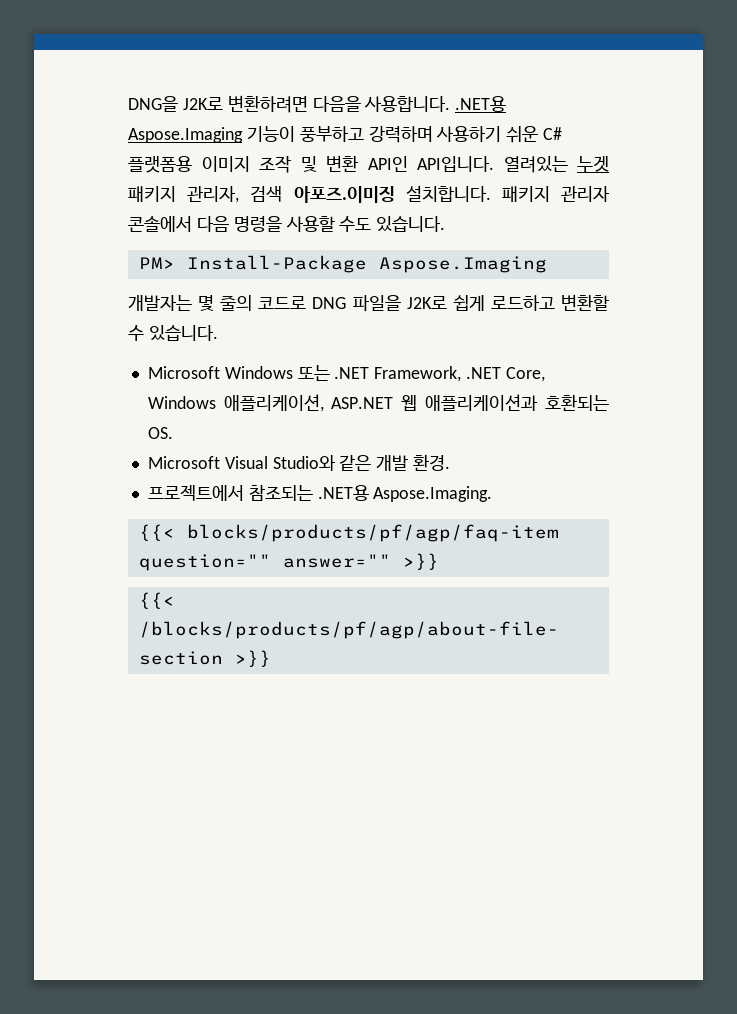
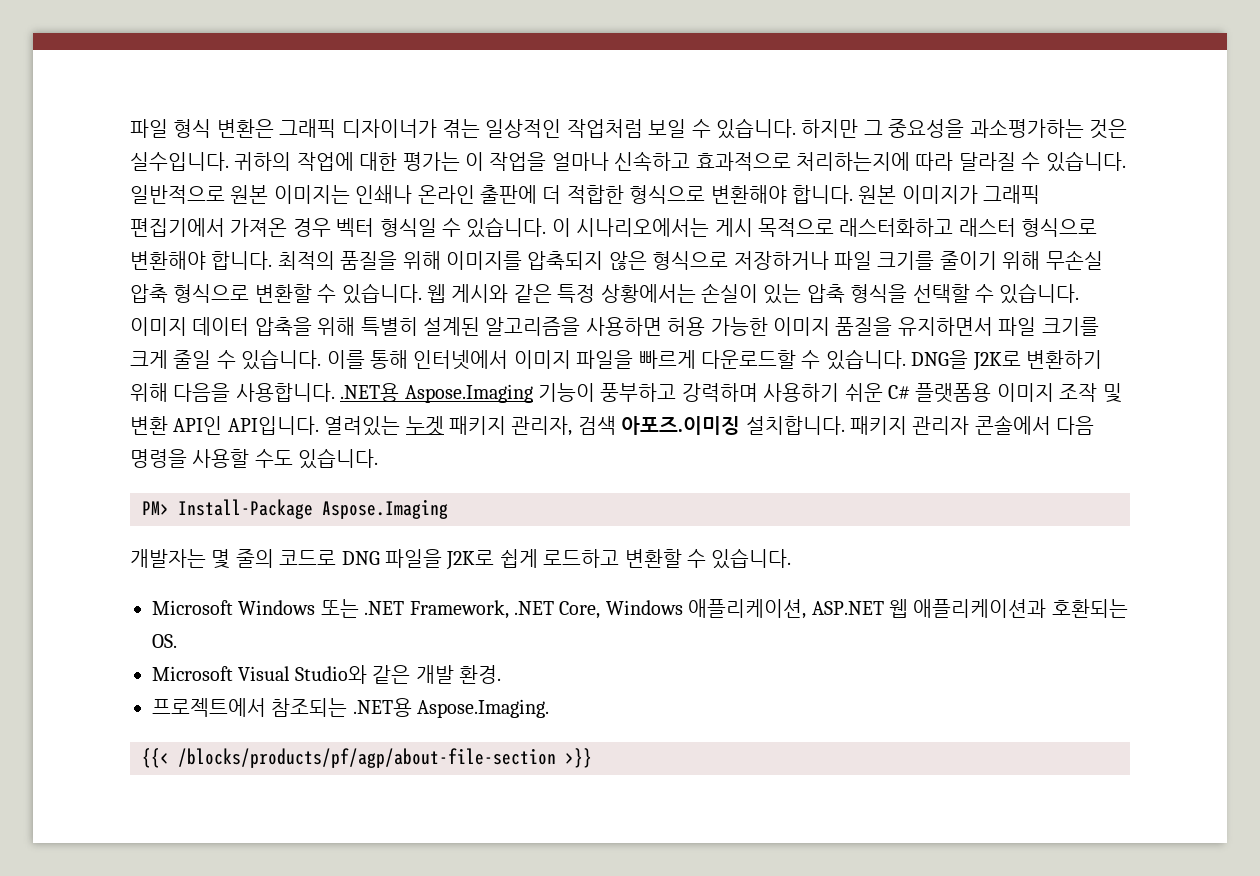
- DNG을 J2K로 변환하려면 다음을 사용합니다. .NET용 Aspose.Imaging 기능이 풍부하고 강력하며 사용하기 쉬운 C# 플랫폼용 이미지 조작 및 변환 API인 API입니다.
+ 파일 형식 변환은 그래픽 디자이너가 겪는 일상적인 작업처럼 보일 수 있습니다. 하지만 그 중요성을 과소평가하는 것은 실수입니다. 귀하의 작업에 대한 평가는 이 작업을 얼마나 신속하고 효과적으로 처리하는지에 따라 달라질 수 있습니다. 일반적으로 원본 이미지는 인쇄나 온라인 출판에 더 적합한 형식으로 변환해야 합니다. 원본 이미지가 그래픽 편집기에서 가져온 경우 벡터 형식일 수 있습니다. 이 시나리오에서는 게시 목적으로 래스터화하고 래스터 형식으로 변환해야 합니다. 최적의 품질을 위해 이미지를 압축되지 않은 형식으로 저장하거나 파일 크기를 줄이기 위해 무손실 압축 형식으로 변환할 수 있습니다. 웹 게시와 같은 특정 상황에서는 손실이 있는 압축 형식을 선택할 수 있습니다. 이미지 데이터 압축을 위해 특별히 설계된 알고리즘을 사용하면 허용 가능한 이미지 품질을 유지하면서 파일 크기를 크게 줄일 수 있습니다. 이를 통해 인터넷에서 이미지 파일을 빠르게 다운로드할 수 있습니다. DNG을 J2K로 변환하기 위해 다음을 사용합니다. .NET용 Aspose.Imaging 기능이 풍부하고 강력하며 사용하기 쉬운 C# 플랫폼용 이미지 조작 및 변환 API인 API입니다.
- {{< blocks/products/pf/agp/faq-item question="" answer="" >}}

